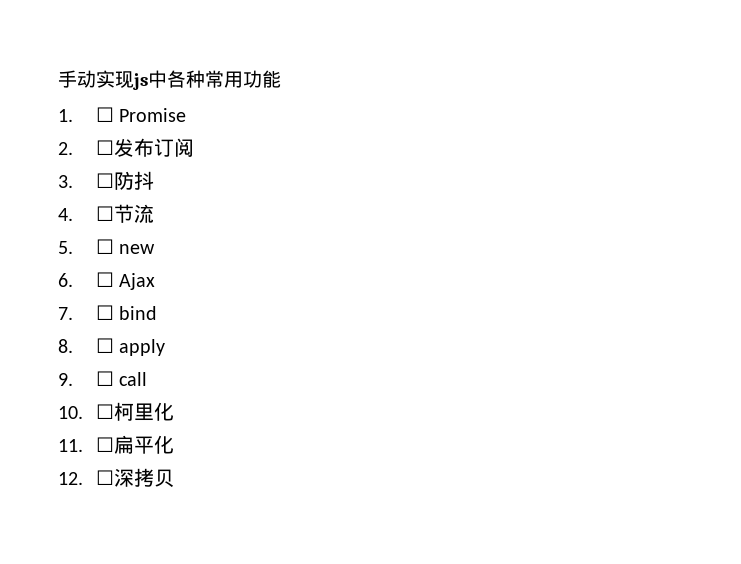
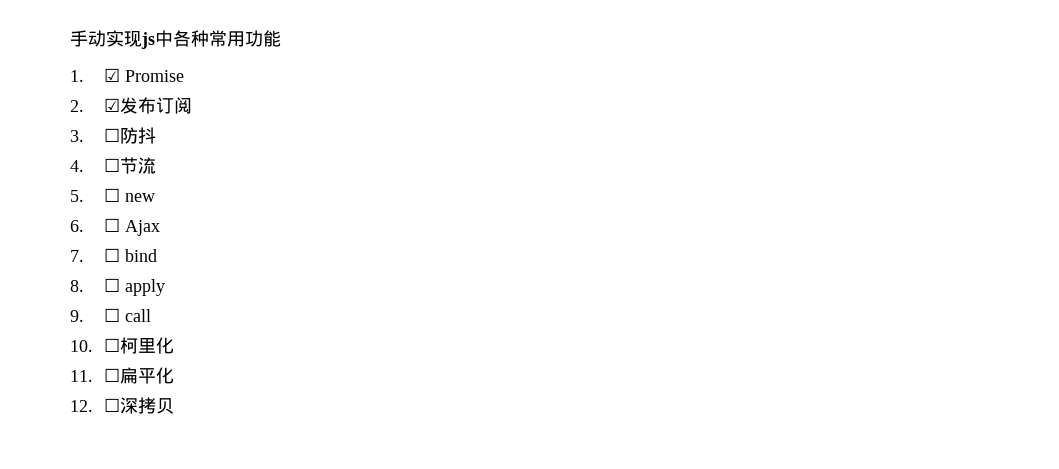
- 1. ☐ Promise
+ 1. ☑ Promise
- 2. ☐发布订阅
+ 2. ☑发布订阅

